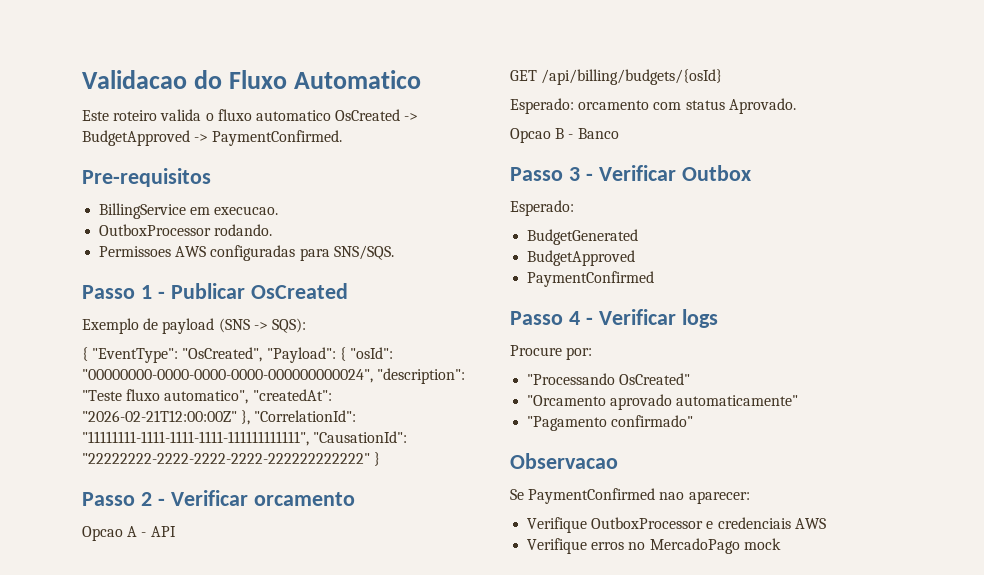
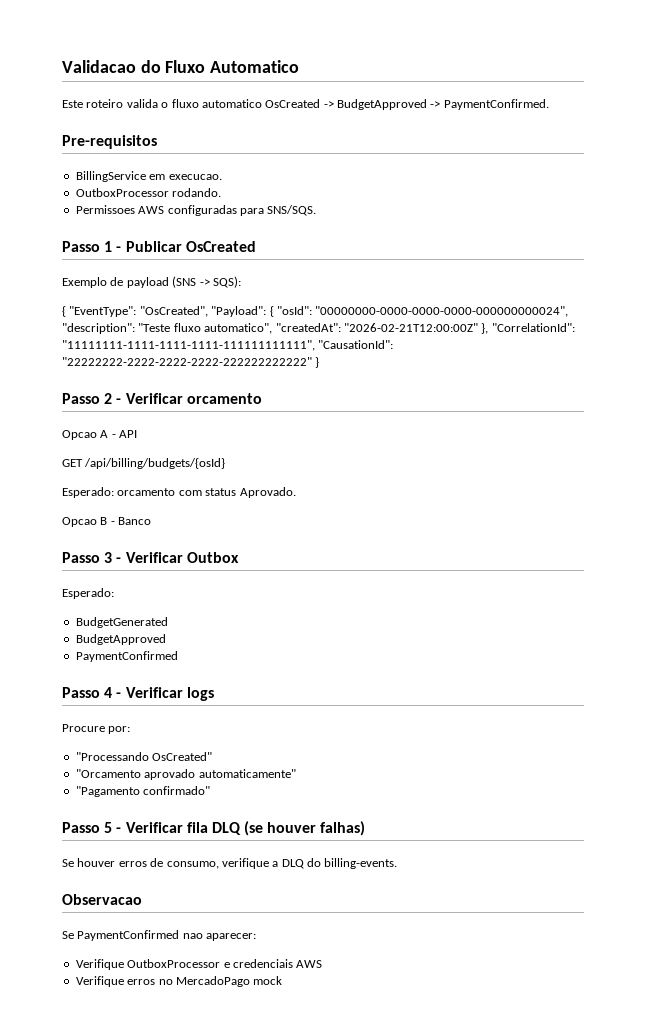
+ Passo 5 - Verificar fila DLQ (se houver falhas)
+ Se houver erros de consumo, verifique a DLQ do billing-events.

